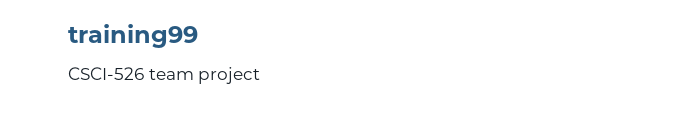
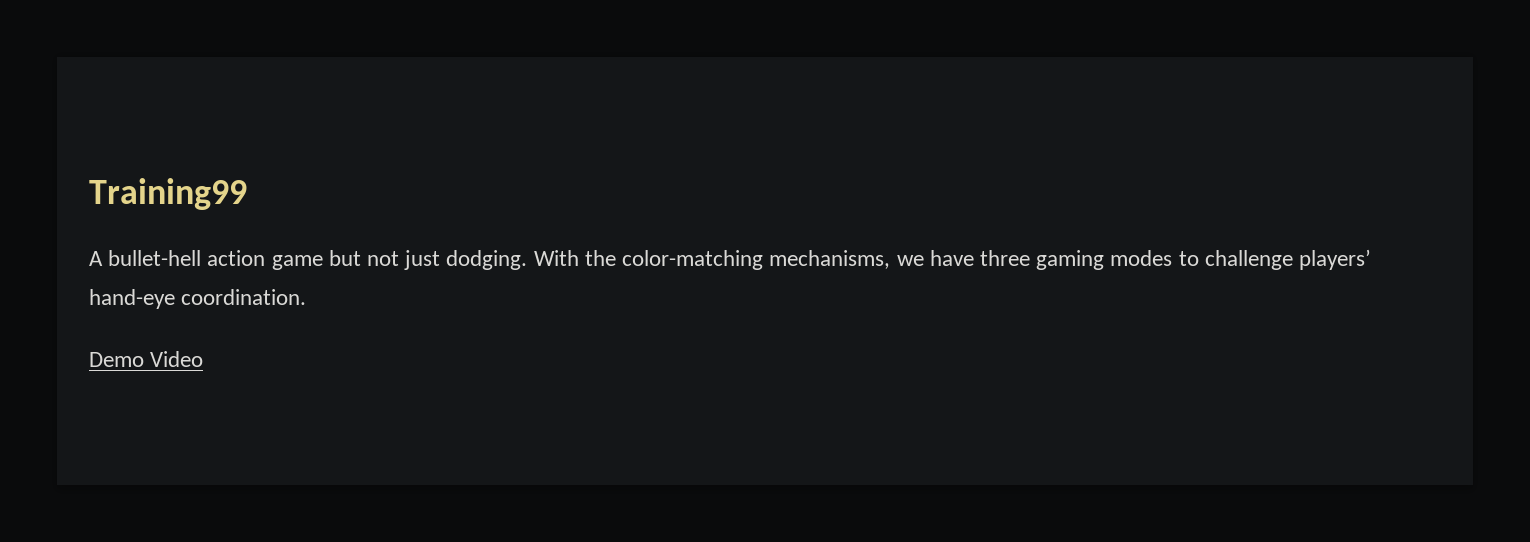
- training99
- CSCI-526 team project
+ Training99
+ A bullet-hell action game but not just dodging. With the color-matching mechanisms, we have three gaming modes to challenge players’ hand-eye coordination.
+ Demo Video

